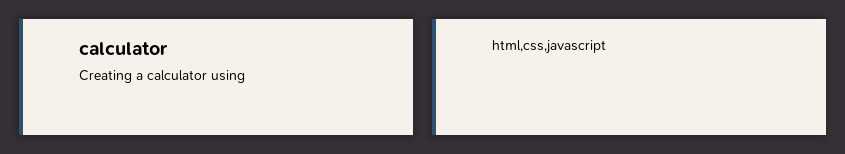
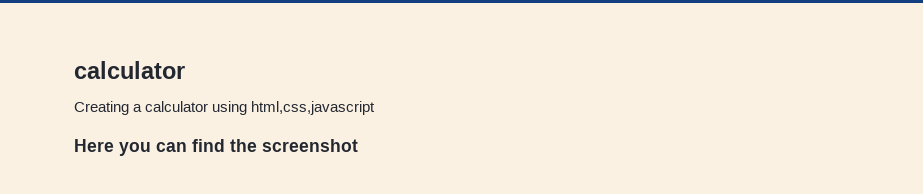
+ Here you can find the screenshot

